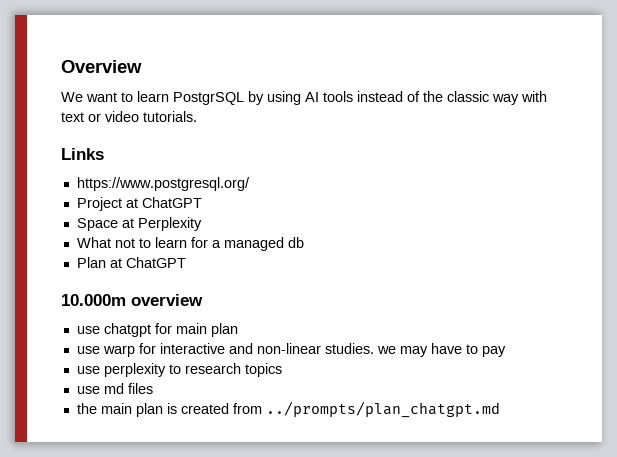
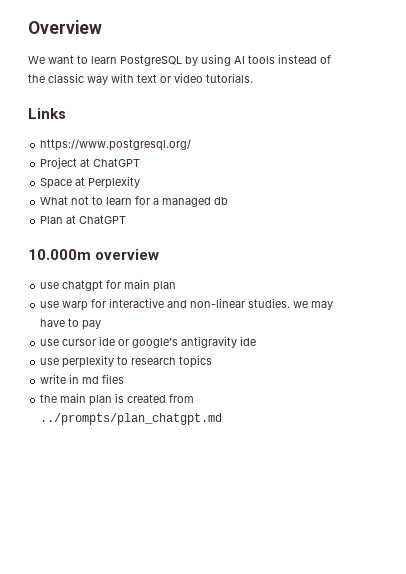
- We want to learn PostgrSQL by using AI tools instead of the classic way with text or video tutorials.
+ We want to learn PostgreSQL by using AI tools instead of the classic way with text or video tutorials.
+ use cursor ide or google's antigravity ide
- use md files
+ write in md files

